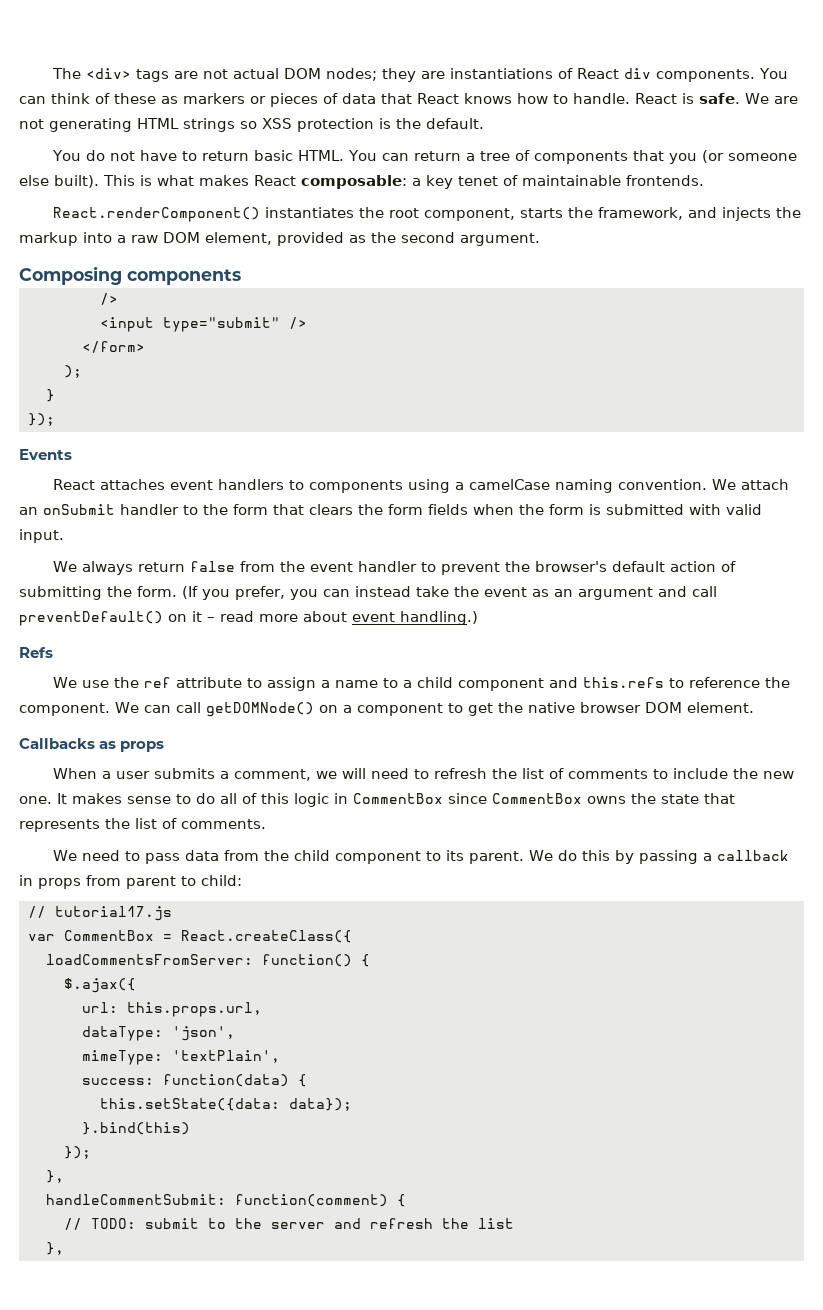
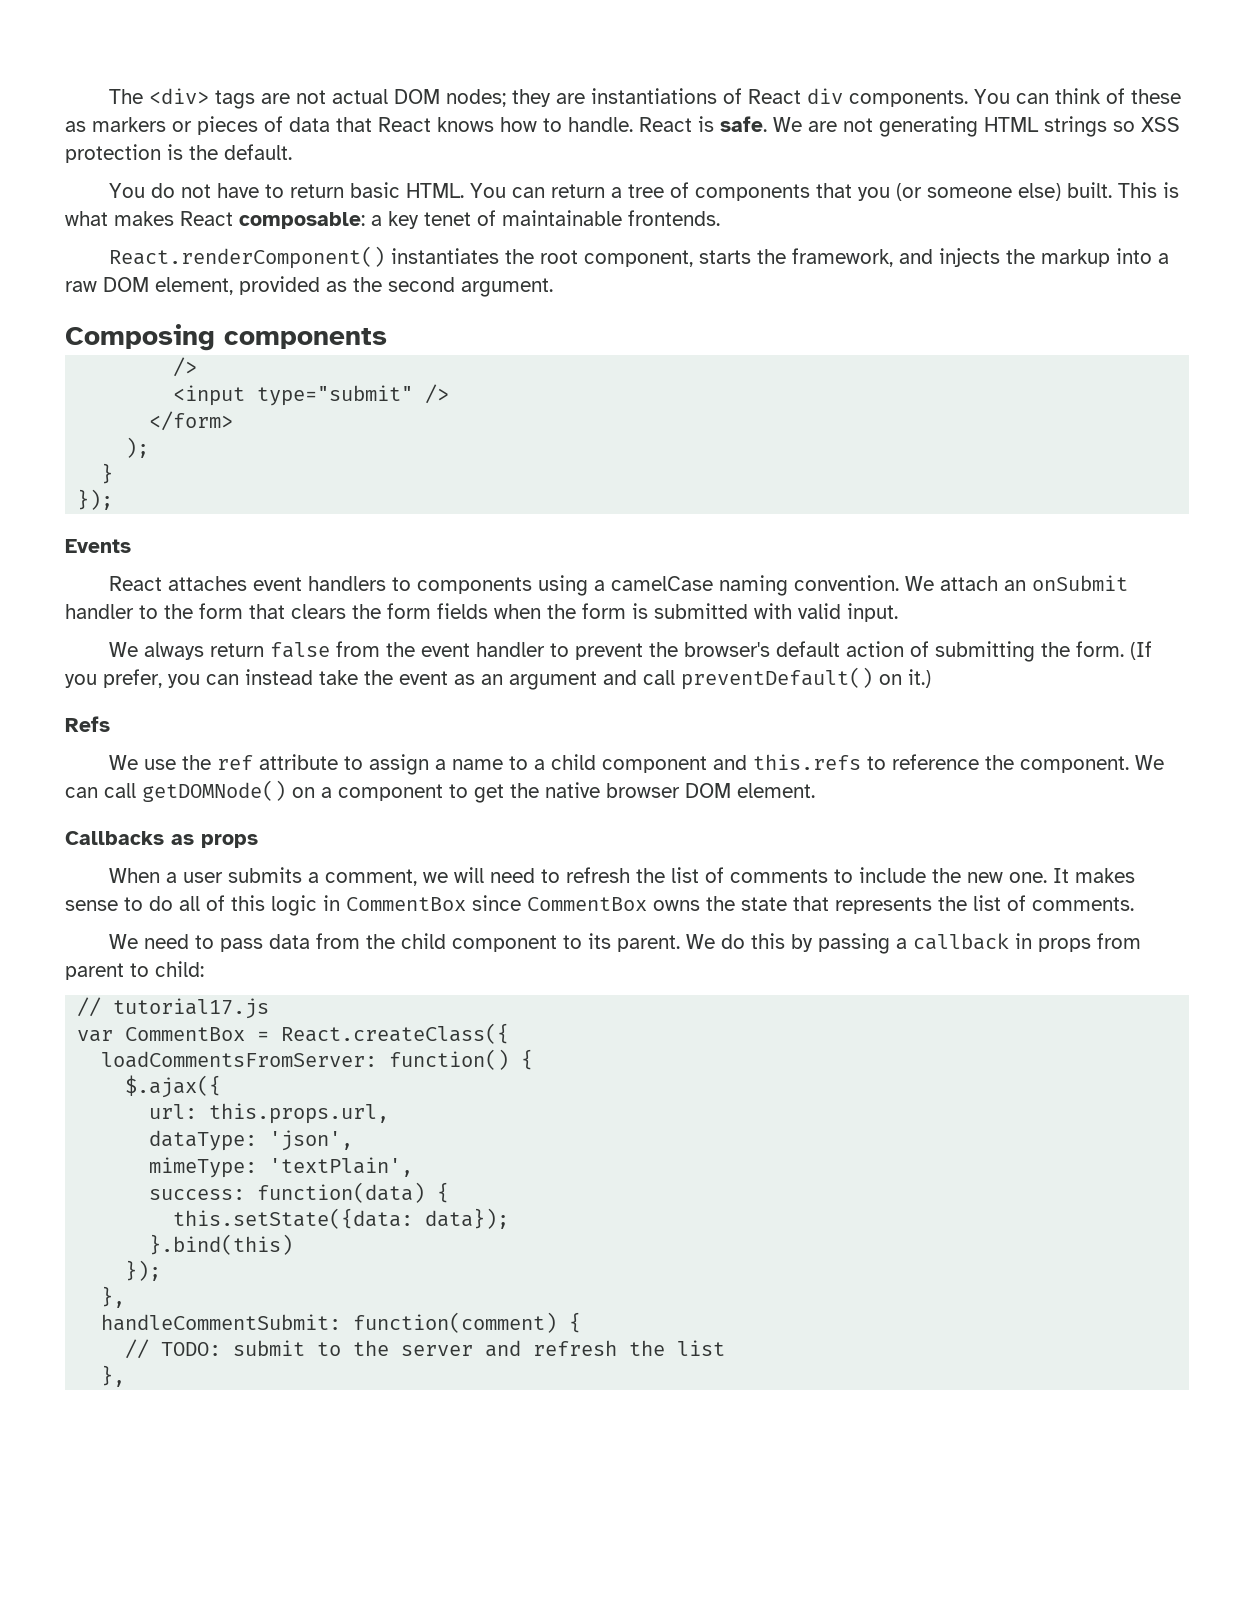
- You can return a tree of components that you (or someone else built).
+ You can return a tree of components that you (or someone else) built.
- (If you prefer, you can instead take the event as an argument and call preventDefault() on it – read more about event handling.)
+ (If you prefer, you can instead take the event as an argument and call preventDefault() on it.)

